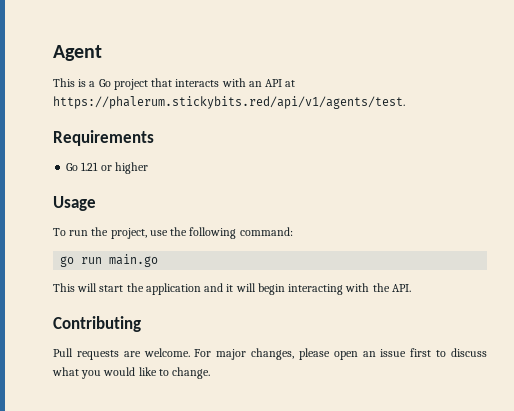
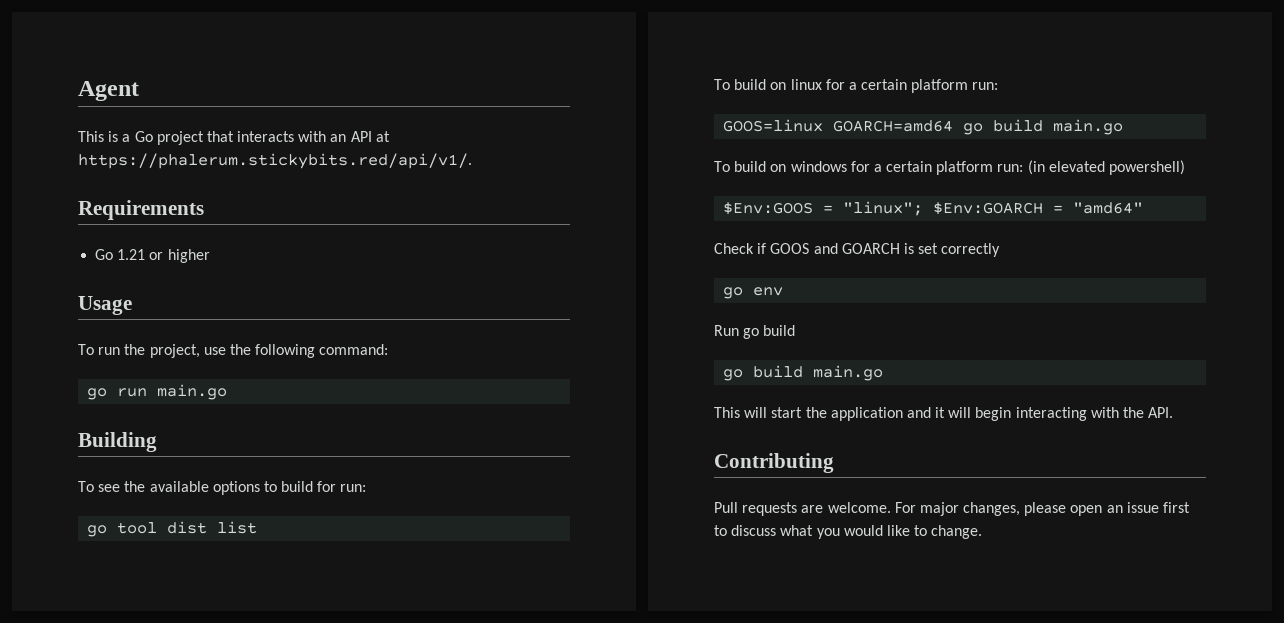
- This is a Go project that interacts with an API at https://phalerum.stickybits.red/api/v1/agents/test.
+ This is a Go project that interacts with an API at https://phalerum.stickybits.red/api/v1/.
+ Building
+ To see the available options to build for run:
+ go tool dist list
+ To build on linux for a certain platform run:
+ GOOS=linux GOARCH=amd64 go build main.go
+ To build on windows for a certain platform run: (in elevated powershell)
+ $Env:GOOS = "linux"; $Env:GOARCH = "amd64"
+ Check if GOOS and GOARCH is set correctly
+ go env
+ Run go build
+ go build main.go

